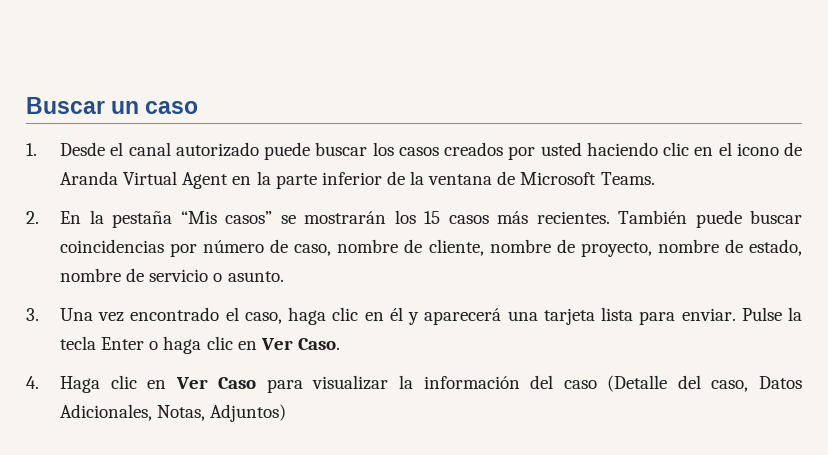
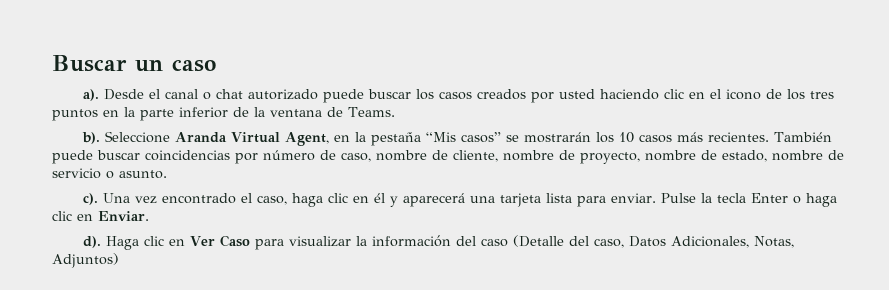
- 1. Desde el canal autorizado puede buscar los casos creados por usted haciendo clic en el icono de Aranda Virtual Agent en la parte inferior de la ventana de Microsoft Teams.
+ a). Desde el canal o chat autorizado puede buscar los casos creados por usted haciendo clic en el icono de los tres puntos en la parte inferior de la ventana de Teams.
- 2. En la pestaña “Mis casos” se mostrarán los 15 casos más recientes.
+ b). Seleccione Aranda Virtual Agent, en la pestaña “Mis casos” se mostrarán los 10 casos más recientes.
- 3. Una vez encontrado el caso, haga clic en él y aparecerá una tarjeta lista para enviar.
+ c). Una vez encontrado el caso, haga clic en él y aparecerá una tarjeta lista para enviar.
- Pulse la tecla Enter o haga clic en Ver Caso.
- 4. Haga clic en Ver Caso para visualizar la información del caso (Detalle del caso, Datos Adicionales, Notas, Adjuntos)
+ Pulse la tecla Enter o haga clic en Enviar.
+ d). Haga clic en Ver Caso para visualizar la información del caso (Detalle del caso, Datos Adicionales, Notas, Adjuntos)

